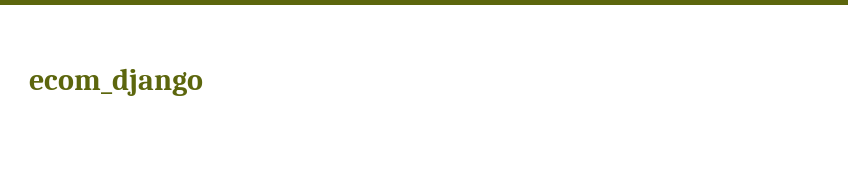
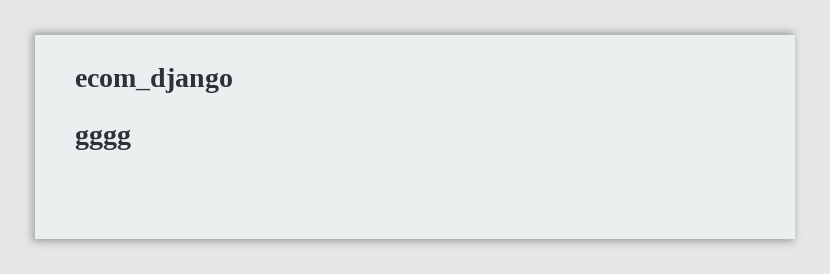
+ gggg

